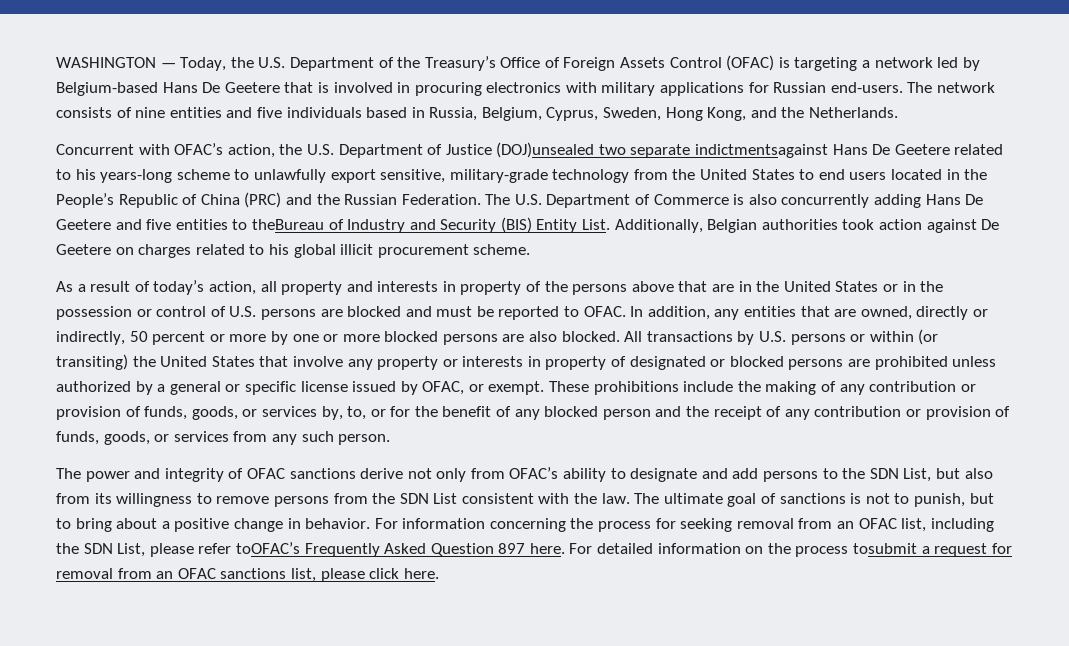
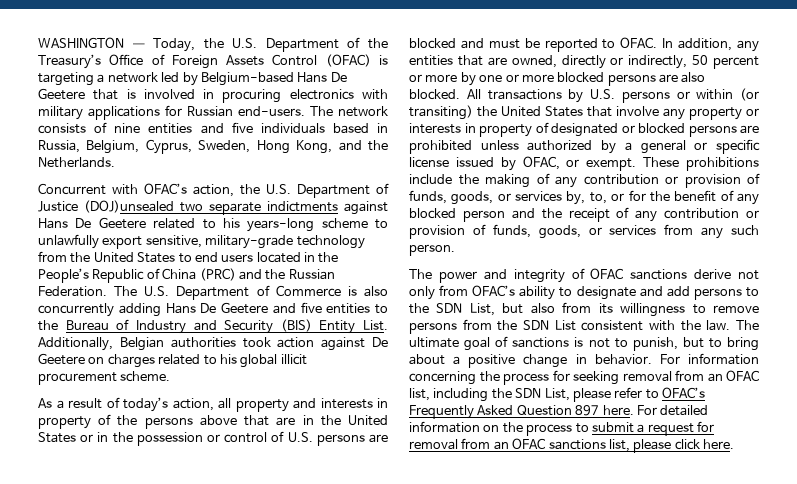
- Concurrent with OFAC’s action, the U.S. Department of Justice (DOJ)unsealed two separate indictmentsagainst Hans De Geetere related to his years-long scheme to unlawfully export sensitive, military-grade technology from the United States to end users located in the People’s Republic of China (PRC) and the Russian Federation.
+ Concurrent with OFAC’s action, the U.S. Department of Justice (DOJ)unsealed two separate indictments against Hans De Geetere related to his years-long scheme to unlawfully export sensitive, military-grade technology from the United States to end users located in the People’s Republic of China (PRC) and the Russian Federation.
- The U.S. Department of Commerce is also concurrently adding Hans De Geetere and five entities to theBureau of Industry and Security (BIS) Entity List.
+ The U.S. Department of Commerce is also concurrently adding Hans De Geetere and five entities to the Bureau of Industry and Security (BIS) Entity List.
- For information concerning the process for seeking removal from an OFAC list, including the SDN List, please refer toOFAC’s Frequently Asked Question 897 here.
+ For information concerning the process for seeking removal from an OFAC list, including the SDN List, please refer to OFAC’s Frequently Asked Question 897 here.
- For detailed information on the process tosubmit a request for removal from an OFAC sanctions list, please click here.
+ For detailed information on the process to submit a request for removal from an OFAC sanctions list, please click here.

